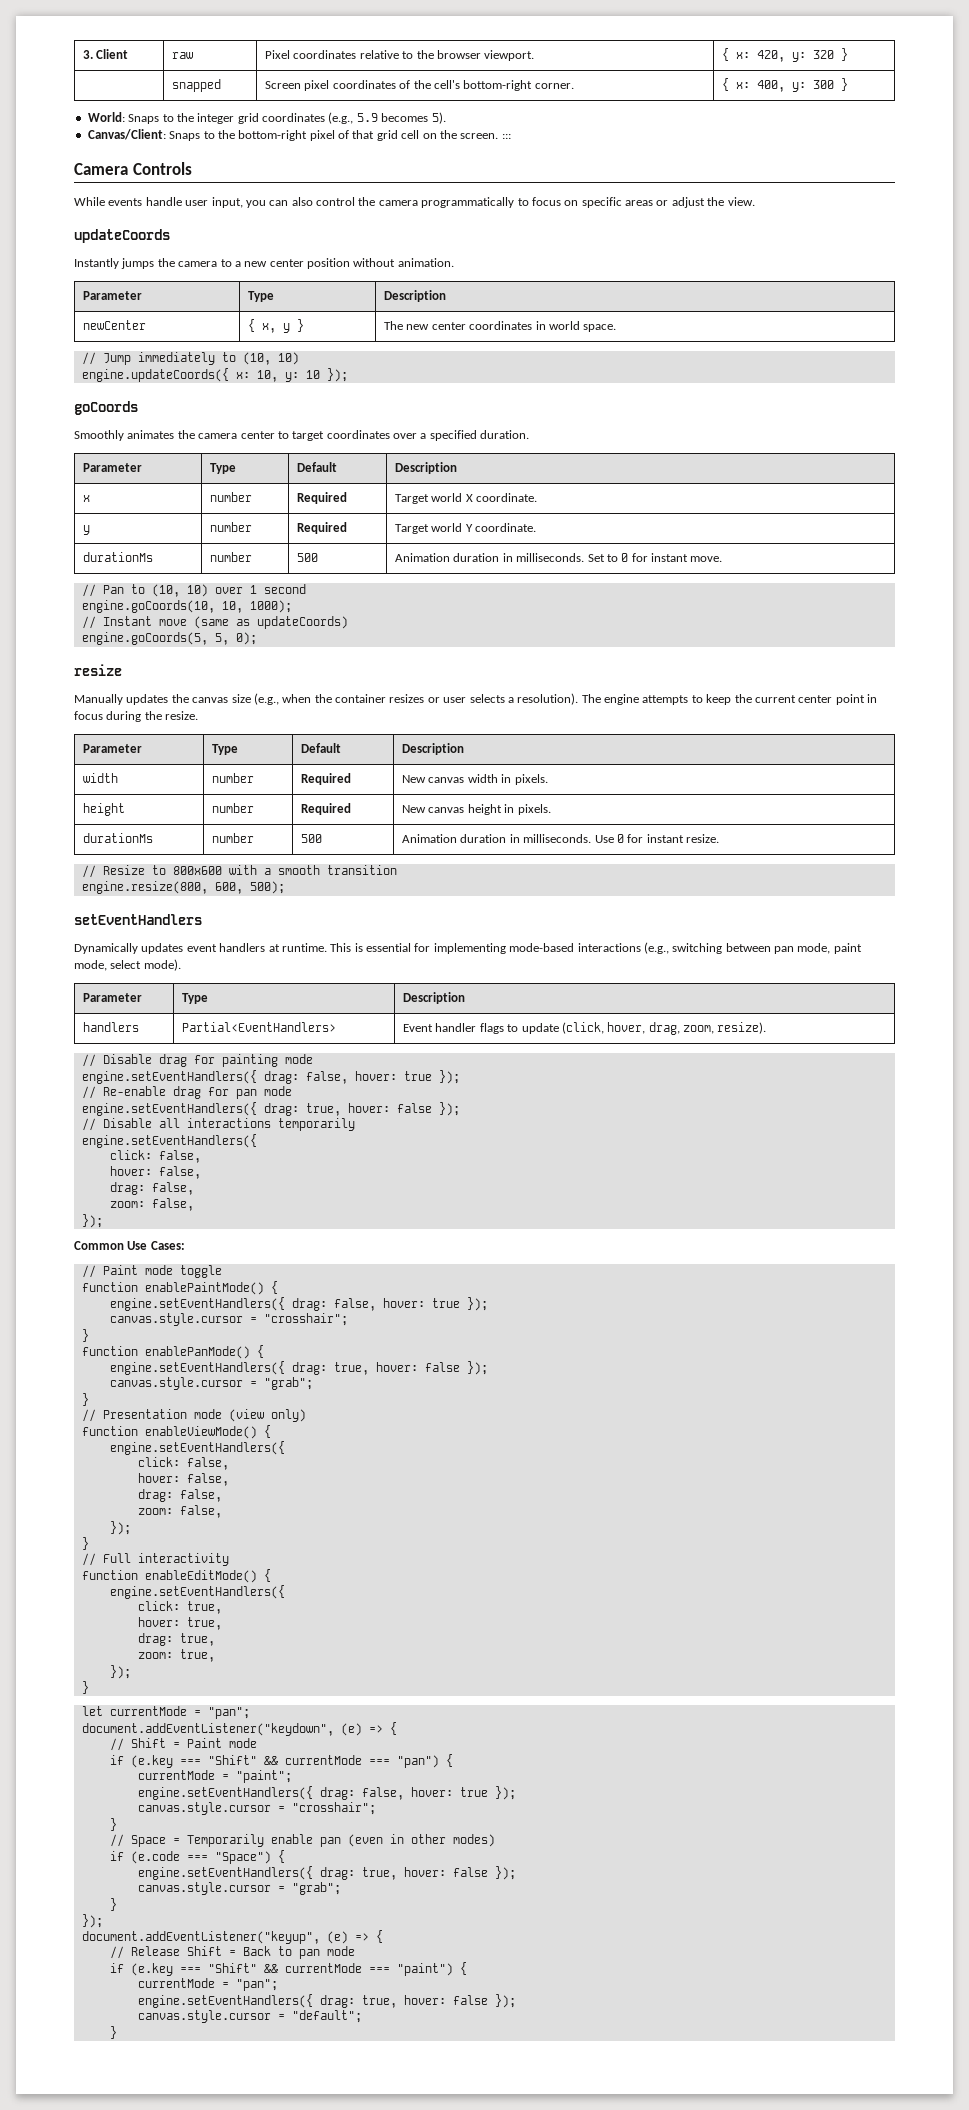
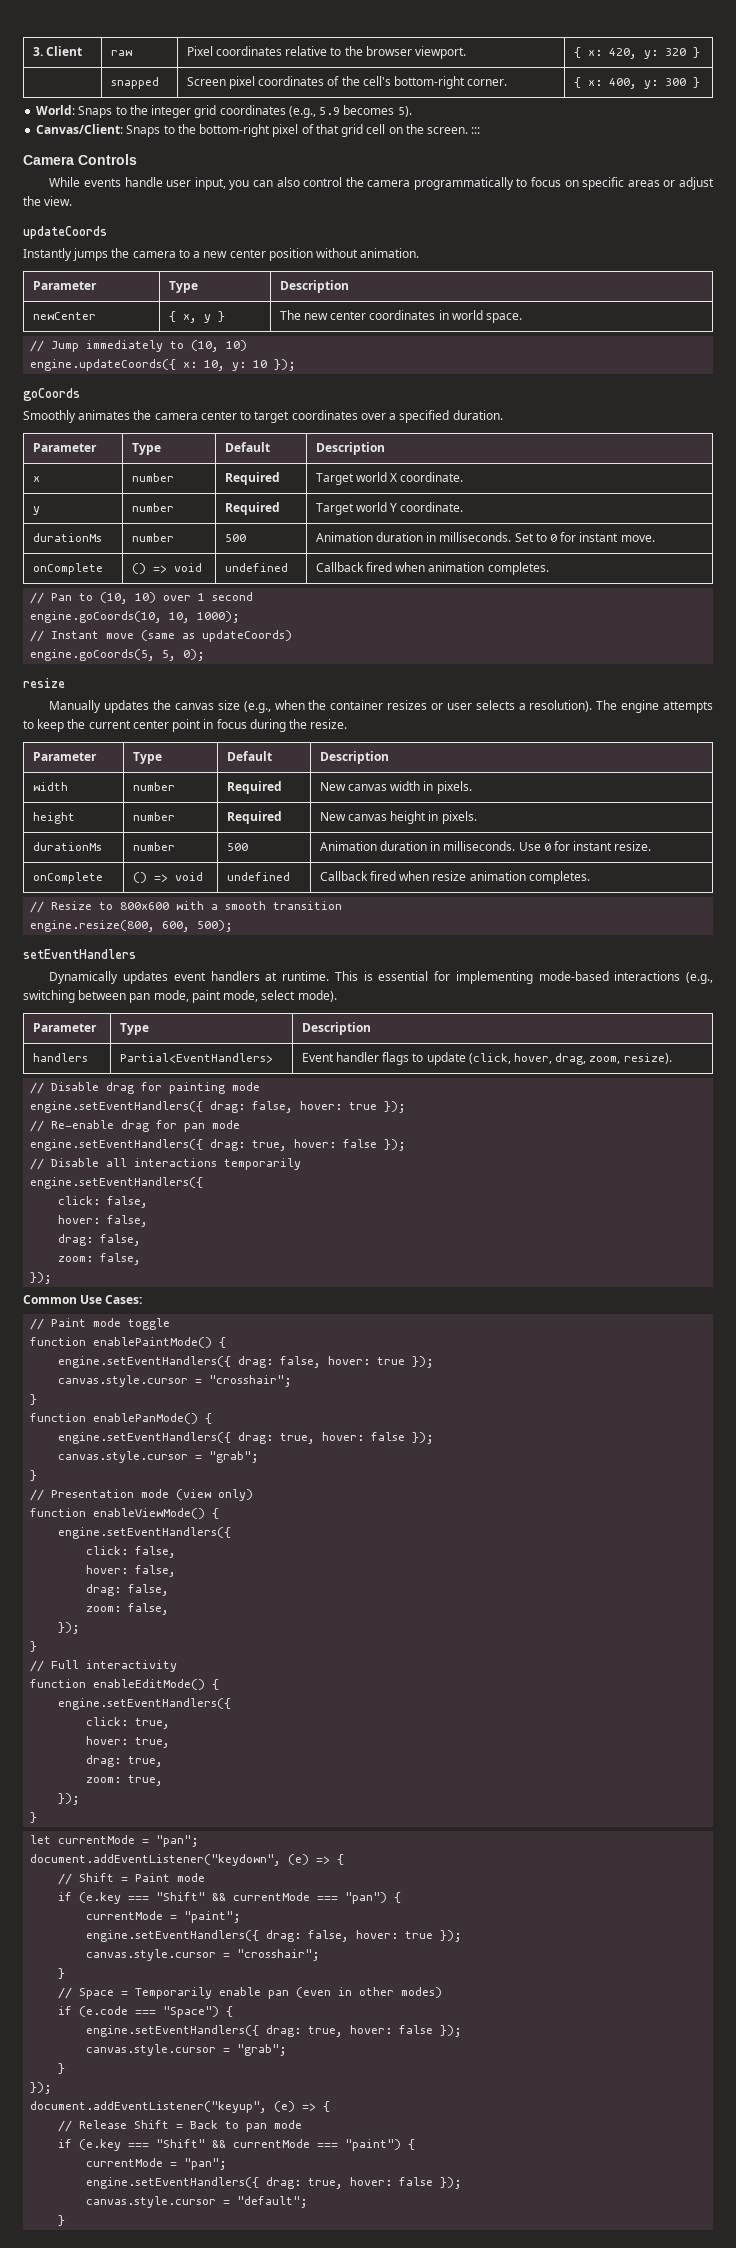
+ onComplete | () => void | undefined | Callback fired when animation completes.
+ onComplete | () => void | undefined | Callback fired when resize animation completes.

